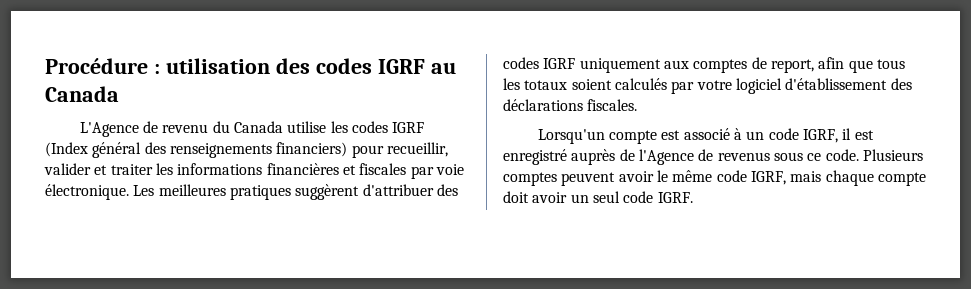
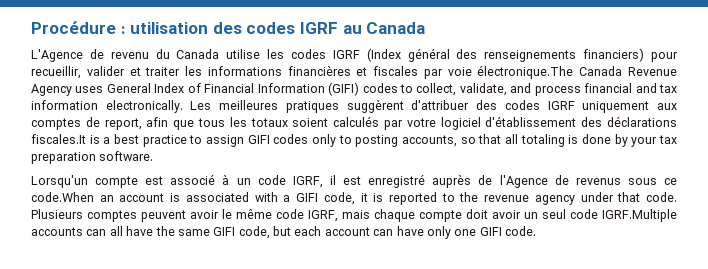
- L'Agence de revenu du Canada utilise les codes IGRF (Index général des renseignements financiers) pour recueillir, valider et traiter les informations financières et fiscales par voie électronique.
+ L'Agence de revenu du Canada utilise les codes IGRF (Index général des renseignements financiers) pour recueillir, valider et traiter les informations financières et fiscales par voie électronique.The Canada Revenue Agency uses General Index of Financial Information (GIFI) codes to collect, validate, and process financial and tax information electronically.
- Les meilleures pratiques suggèrent d'attribuer des codes IGRF uniquement aux comptes de report, afin que tous les totaux soient calculés par votre logiciel d'établissement des déclarations fiscales.
+ Les meilleures pratiques suggèrent d'attribuer des codes IGRF uniquement aux comptes de report, afin que tous les totaux soient calculés par votre logiciel d'établissement des déclarations fiscales.It is a best practice to assign GIFI codes only to posting accounts, so that all totaling is done by your tax preparation software.
- Lorsqu'un compte est associé à un code IGRF, il est enregistré auprès de l'Agence de revenus sous ce code.
+ Lorsqu'un compte est associé à un code IGRF, il est enregistré auprès de l'Agence de revenus sous ce code.When an account is associated with a GIFI code, it is reported to the revenue agency under that code.
- Plusieurs comptes peuvent avoir le même code IGRF, mais chaque compte doit avoir un seul code IGRF.
+ Plusieurs comptes peuvent avoir le même code IGRF, mais chaque compte doit avoir un seul code IGRF.Multiple accounts can all have the same GIFI code, but each account can have only one GIFI code.

